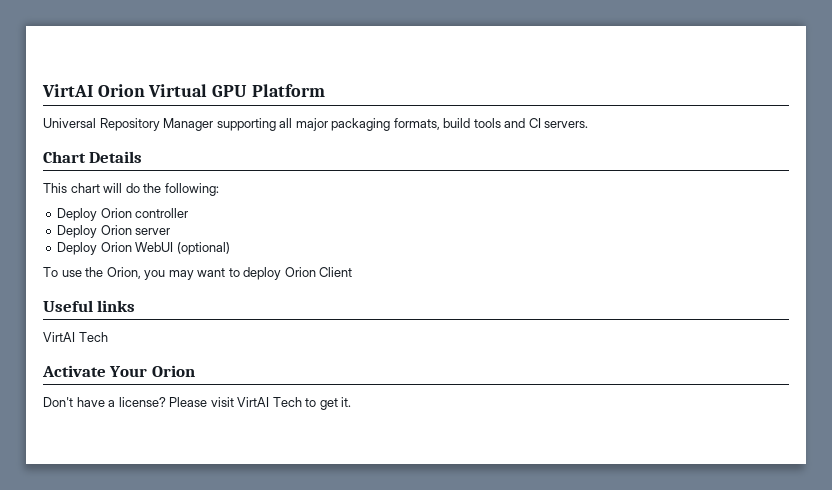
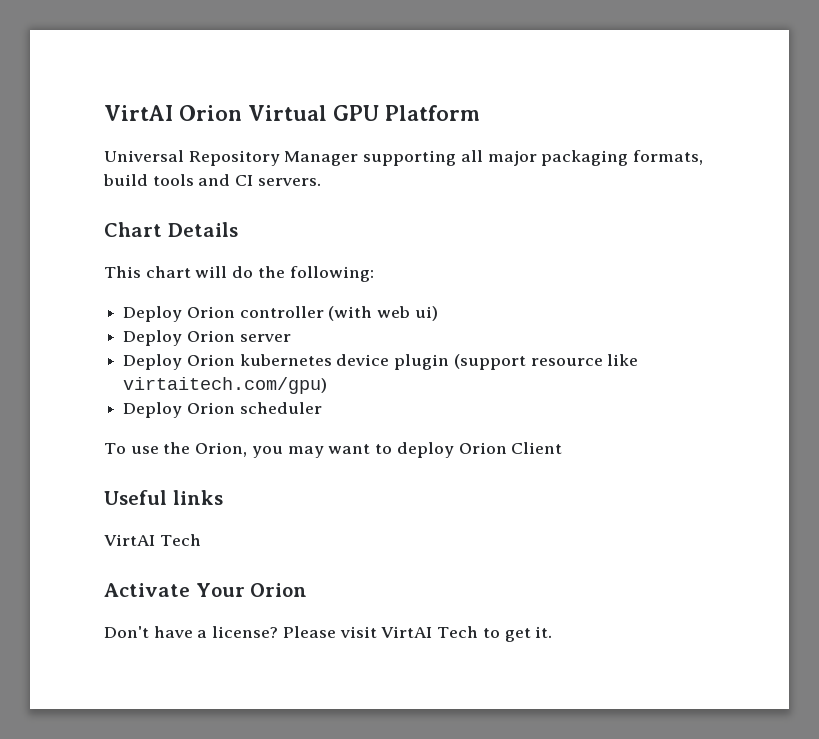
- Deploy Orion controller
+ Deploy Orion controller (with web ui)
- Deploy Orion WebUI (optional)
+ Deploy Orion kubernetes device plugin (support resource like virtaitech.com/gpu)
+ Deploy Orion scheduler

